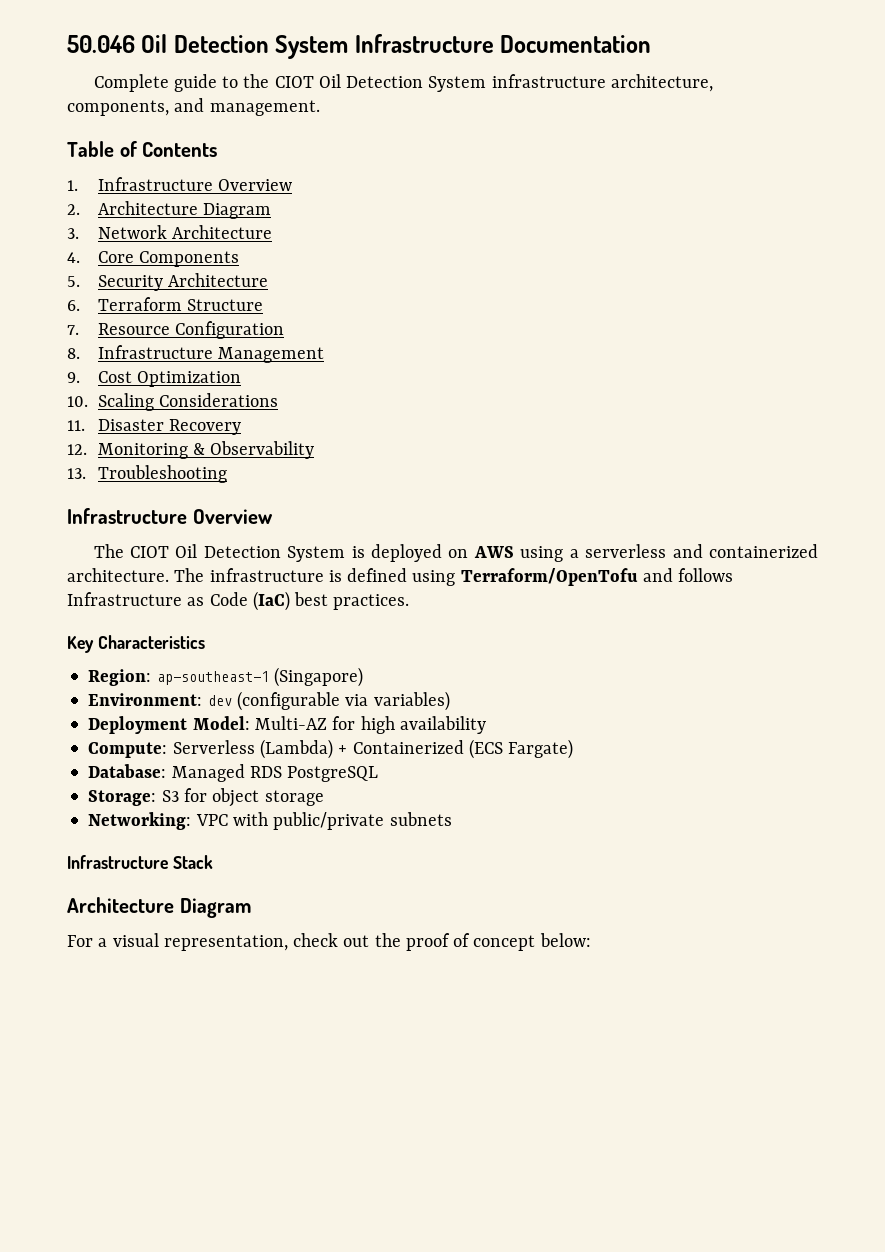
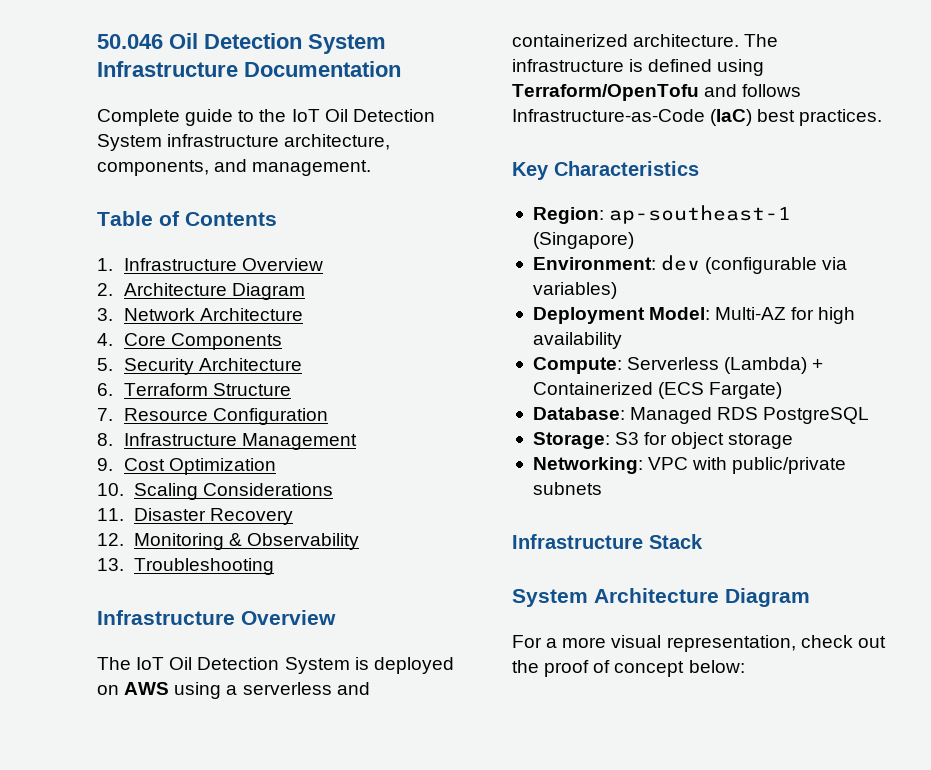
- Complete guide to the CIOT Oil Detection System infrastructure architecture, components, and management.
+ Complete guide to the IoT Oil Detection System infrastructure architecture, components, and management.
- The CIOT Oil Detection System is deployed on AWS using a serverless and containerized architecture.
+ The IoT Oil Detection System is deployed on AWS using a serverless and containerized architecture.
- The infrastructure is defined using Terraform/OpenTofu and follows Infrastructure as Code (IaC) best practices.
+ The infrastructure is defined using Terraform/OpenTofu and follows Infrastructure-as-Code (IaC) best practices.
  Infrastructure Stack
- Architecture Diagram
+ System Architecture Diagram
- For a visual representation, check out the proof of concept below:
+ For a more visual representation, check out the proof of concept below:

